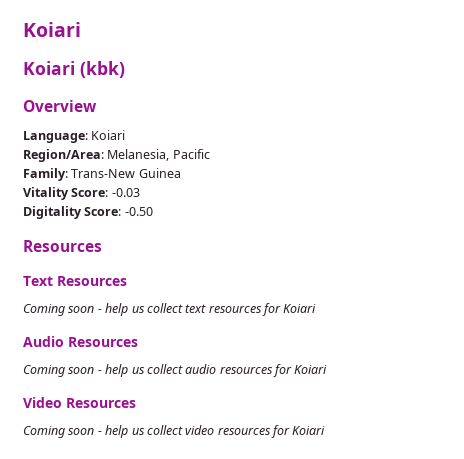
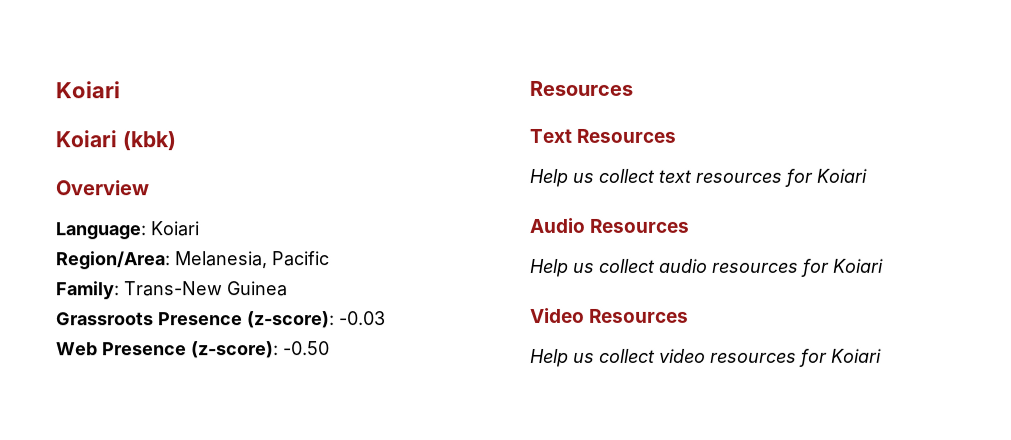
- Vitality Score: -0.03
- Digitality Score: -0.50
+ Grassroots Presence (z-score): -0.03
+ Web Presence (z-score): -0.50
- Coming soon - help us collect text resources for Koiari
+ Help us collect text resources for Koiari
- Coming soon - help us collect audio resources for Koiari
+ Help us collect audio resources for Koiari
- Coming soon - help us collect video resources for Koiari
+ Help us collect video resources for Koiari

